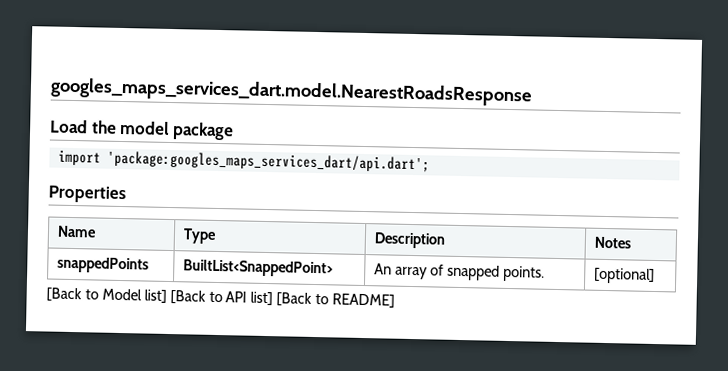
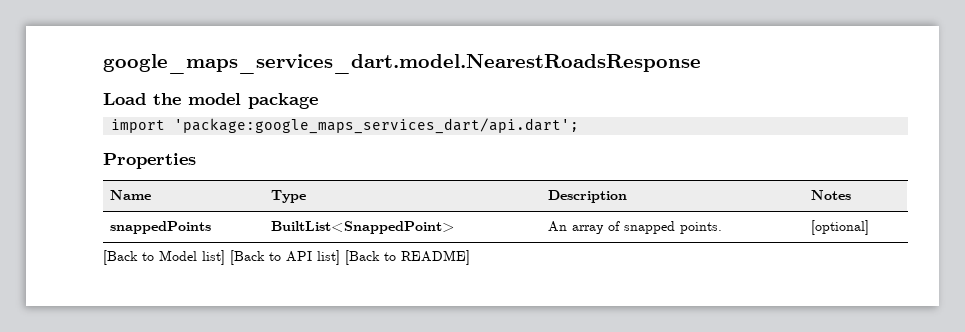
- googles_maps_services_dart.model.NearestRoadsResponse
+ google_maps_services_dart.model.NearestRoadsResponse
- import 'package:googles_maps_services_dart/api.dart';
+ import 'package:google_maps_services_dart/api.dart';

